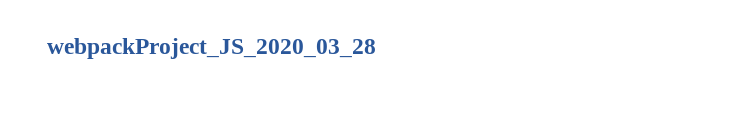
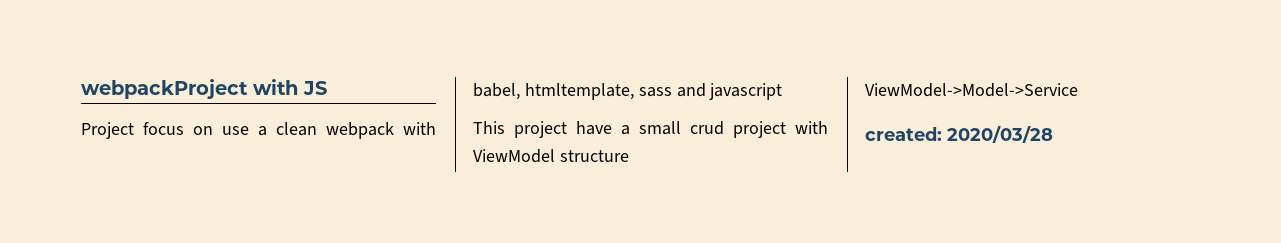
- webpackProject_JS_2020_03_28
+ webpackProject with JS
+ Project focus on use a clean webpack with babel, htmltemplate, sass and javascript
+ This project have a small crud project with ViewModel structure ViewModel->Model->Service
+ created: 2020/03/28

